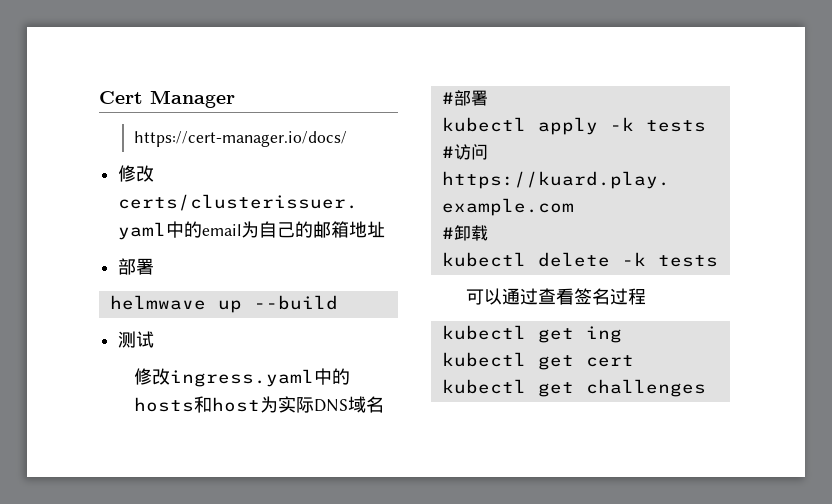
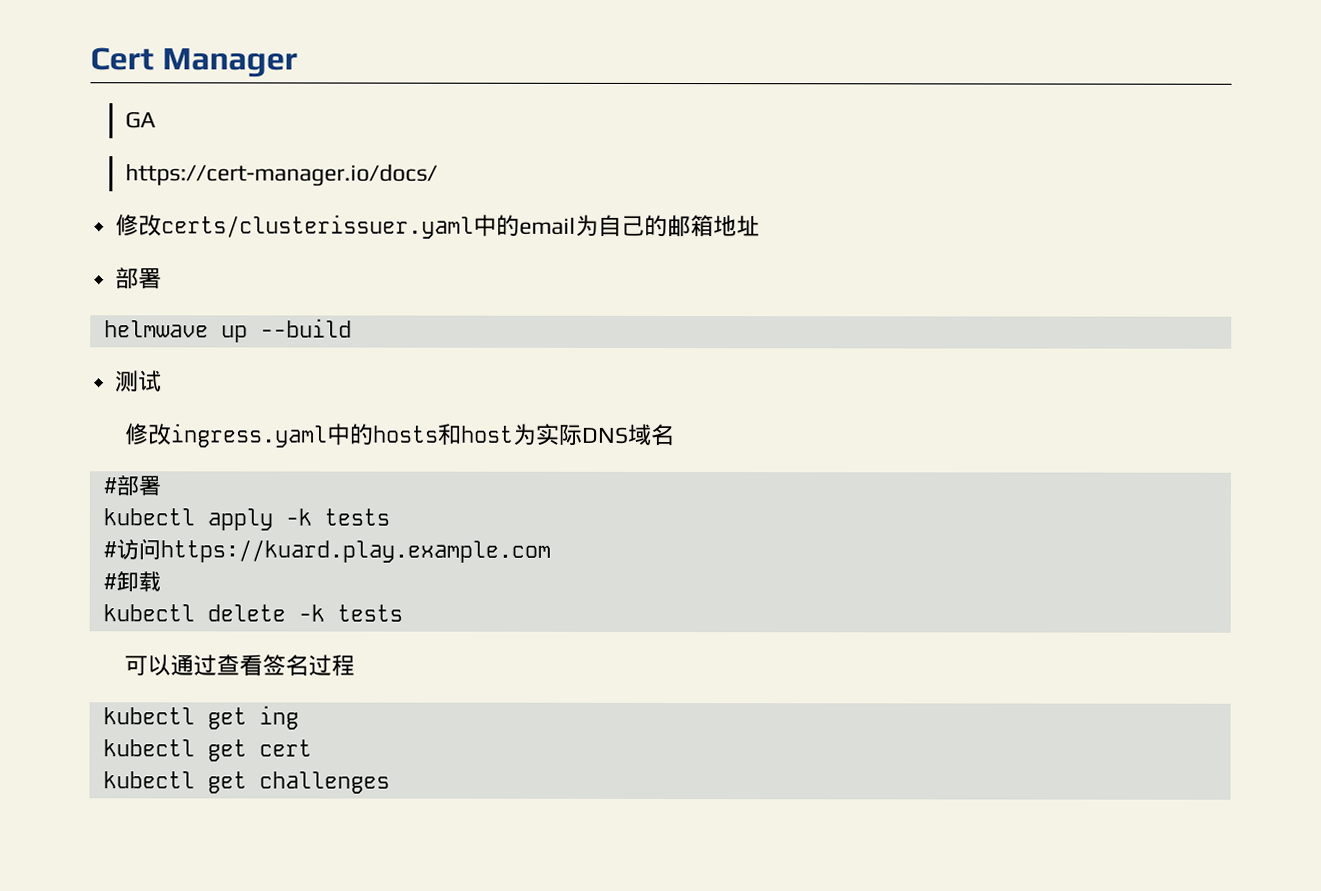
+ GA

